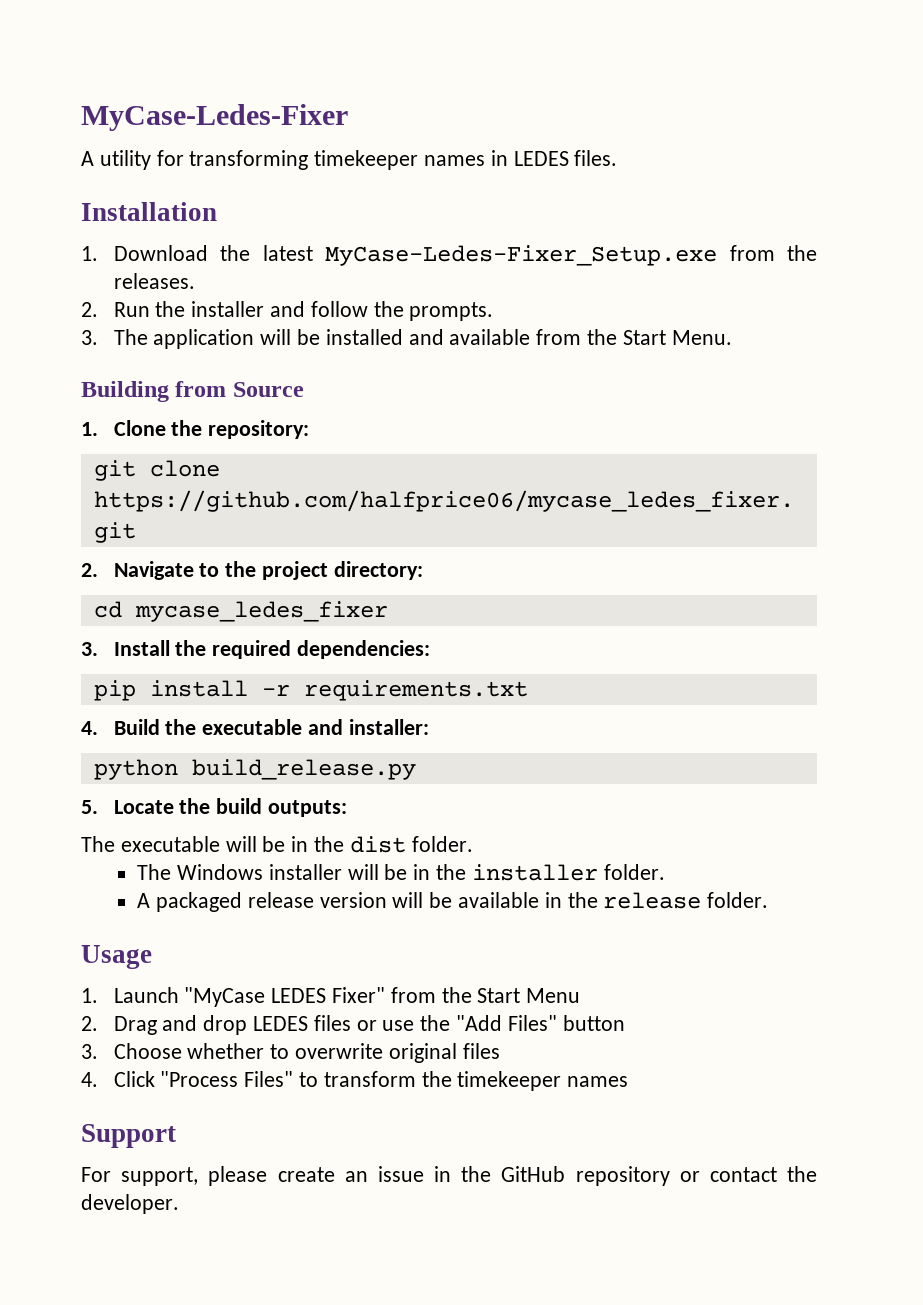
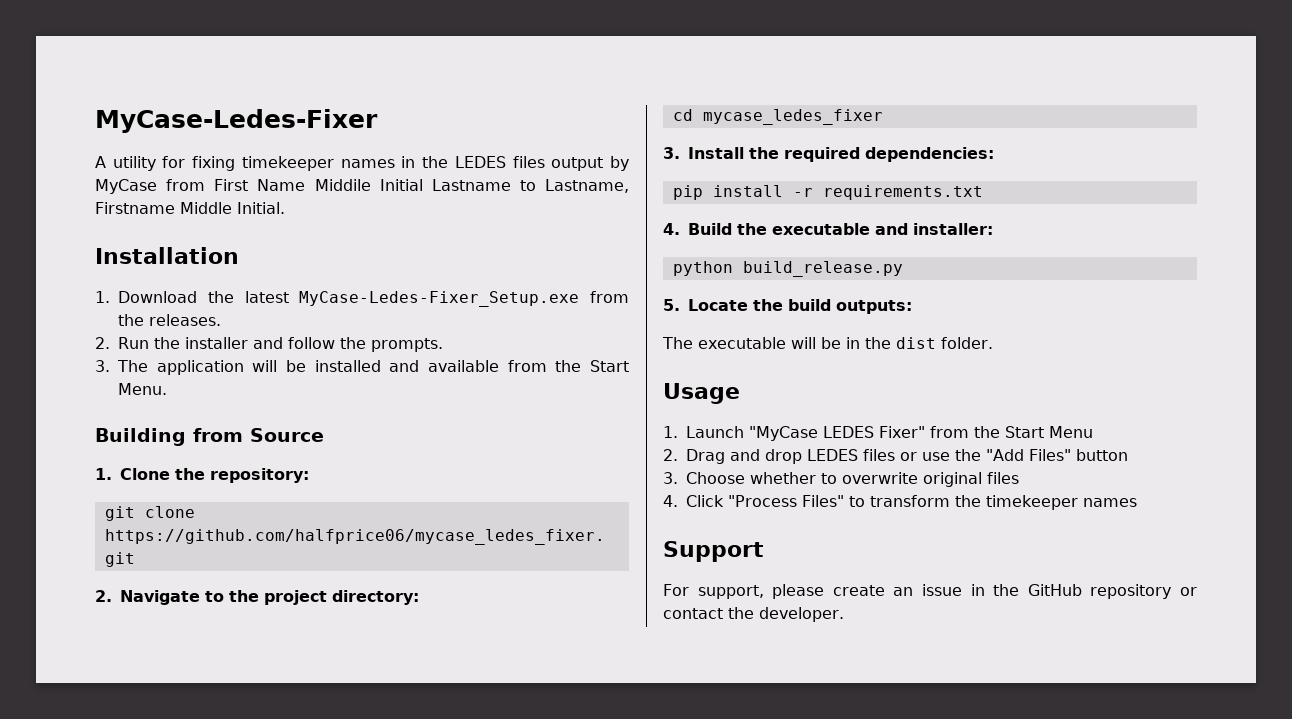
- A utility for transforming timekeeper names in LEDES files.
+ A utility for fixing timekeeper names in the LEDES files output by MyCase from First Name Middile Initial Lastname to Lastname, Firstname Middle Initial.
- The Windows installer will be in the installer folder.
- A packaged release version will be available in the release folder.

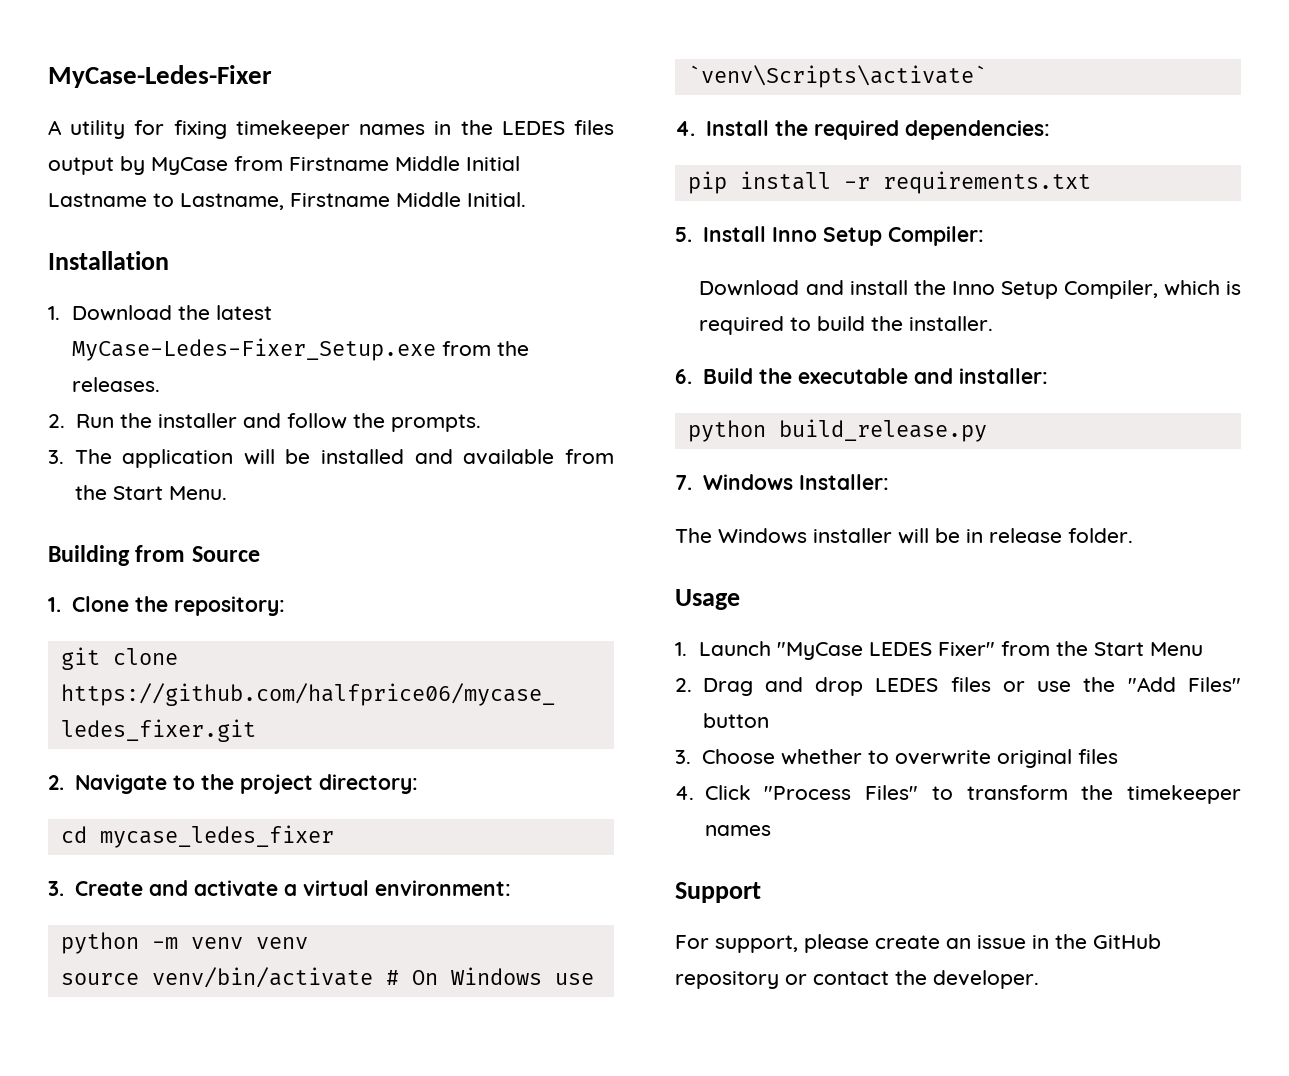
- A utility for fixing timekeeper names in the LEDES files output by MyCase from First Name Middile Initial Lastname to Lastname, Firstname Middle Initial.
+ A utility for fixing timekeeper names in the LEDES files output by MyCase from Firstname Middle Initial Lastname to Lastname, Firstname Middle Initial.
- 3. Install the required dependencies:
+ 3. Create and activate a virtual environment:
+ python -m venv venv
+ source venv/bin/activate # On Windows use `venv\Scripts\activate`
+ 4. Install the required dependencies:
- 4. Build the executable and installer:
+ 5. Install Inno Setup Compiler:
+ Download and install the Inno Setup Compiler, which is required to build the installer.
+ 6. Build the executable and installer:
- 5. Locate the build outputs:
- The executable will be in the dist folder.
+ 7. Windows Installer:
+ The Windows installer will be in release folder.

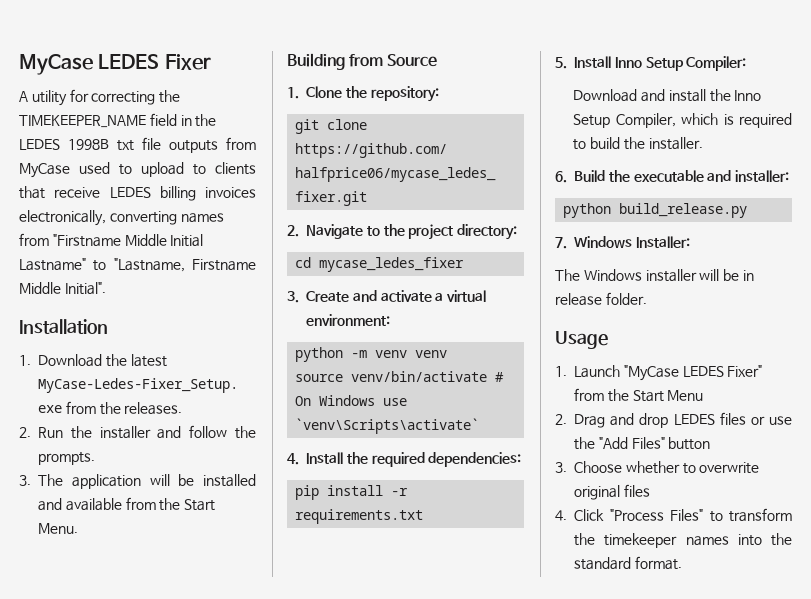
- MyCase-Ledes-Fixer
+ MyCase LEDES Fixer
- A utility for fixing timekeeper names in the LEDES files output by MyCase from Firstname Middle Initial Lastname to Lastname, Firstname Middle Initial.
+ A utility for correcting the TIMEKEEPER_NAME field in the LEDES 1998B txt file outputs from MyCase used to upload to clients that receive LEDES billing invoices electronically, converting names from "Firstname Middle Initial Lastname" to "Lastname, Firstname Middle Initial".
- 4. Click "Process Files" to transform the timekeeper names
- Support
- For support, please create an issue in the GitHub repository or contact the developer.
+ 4. Click "Process Files" to transform the timekeeper names into the standard format.

